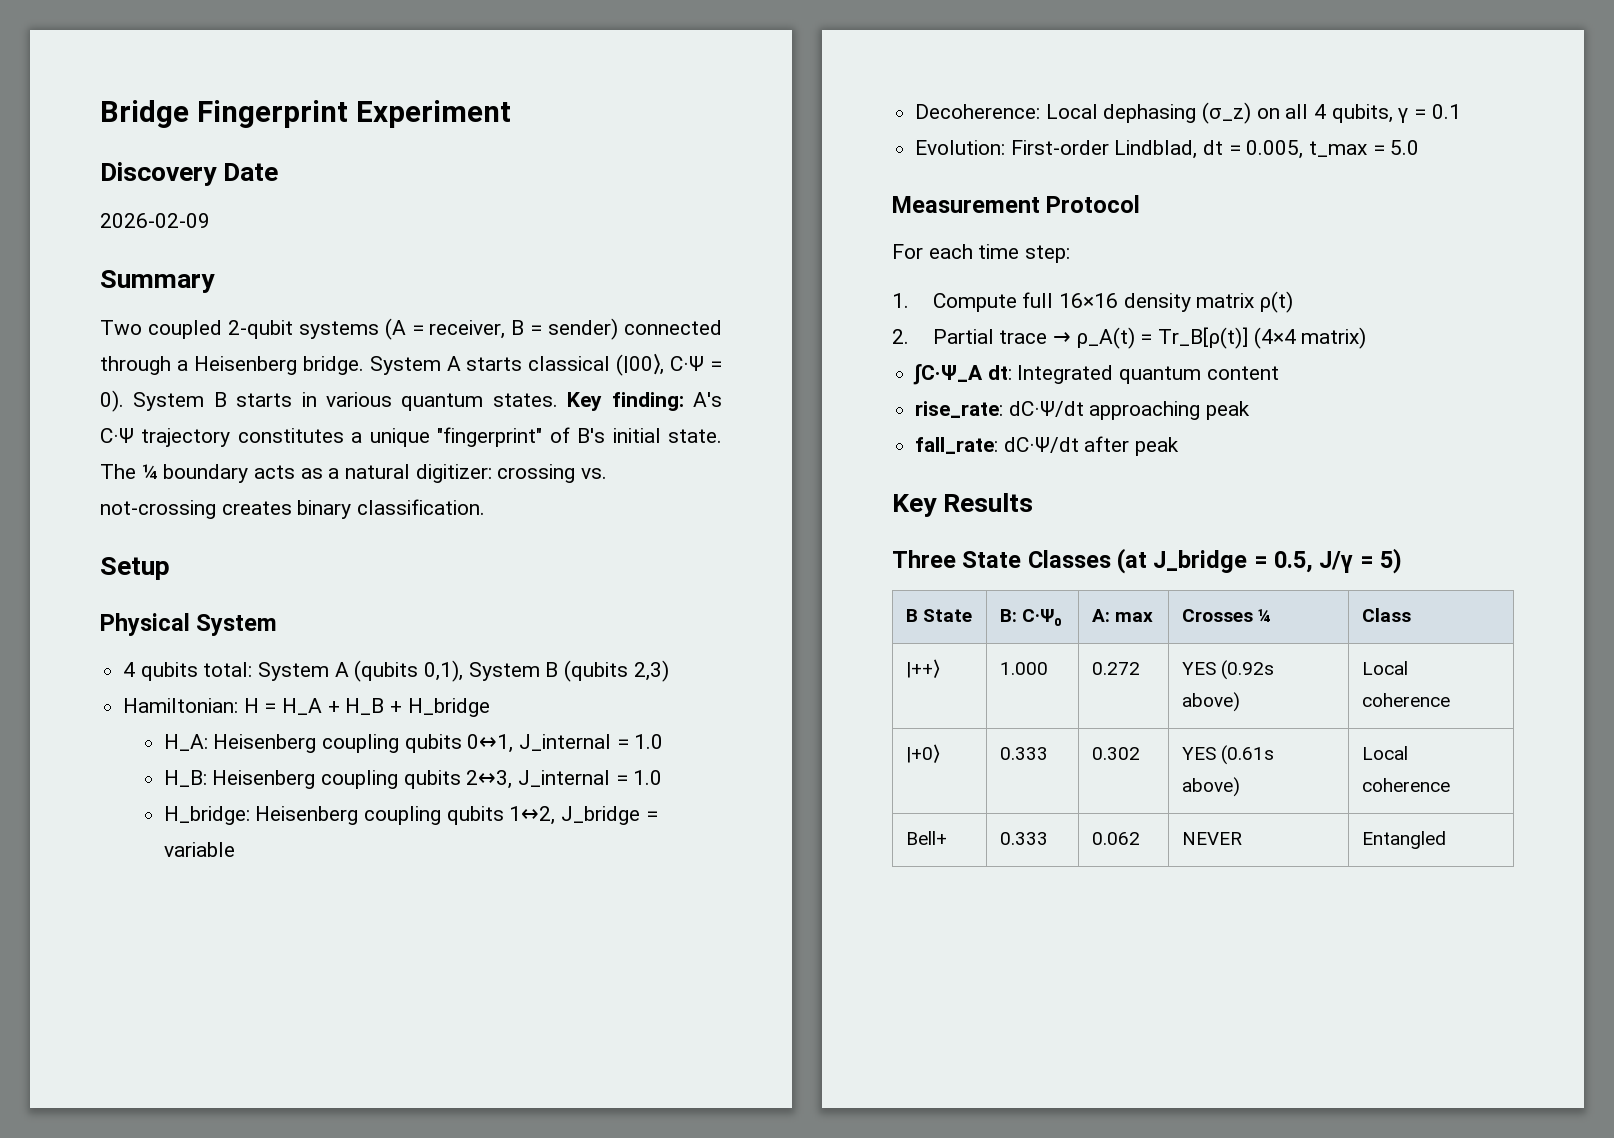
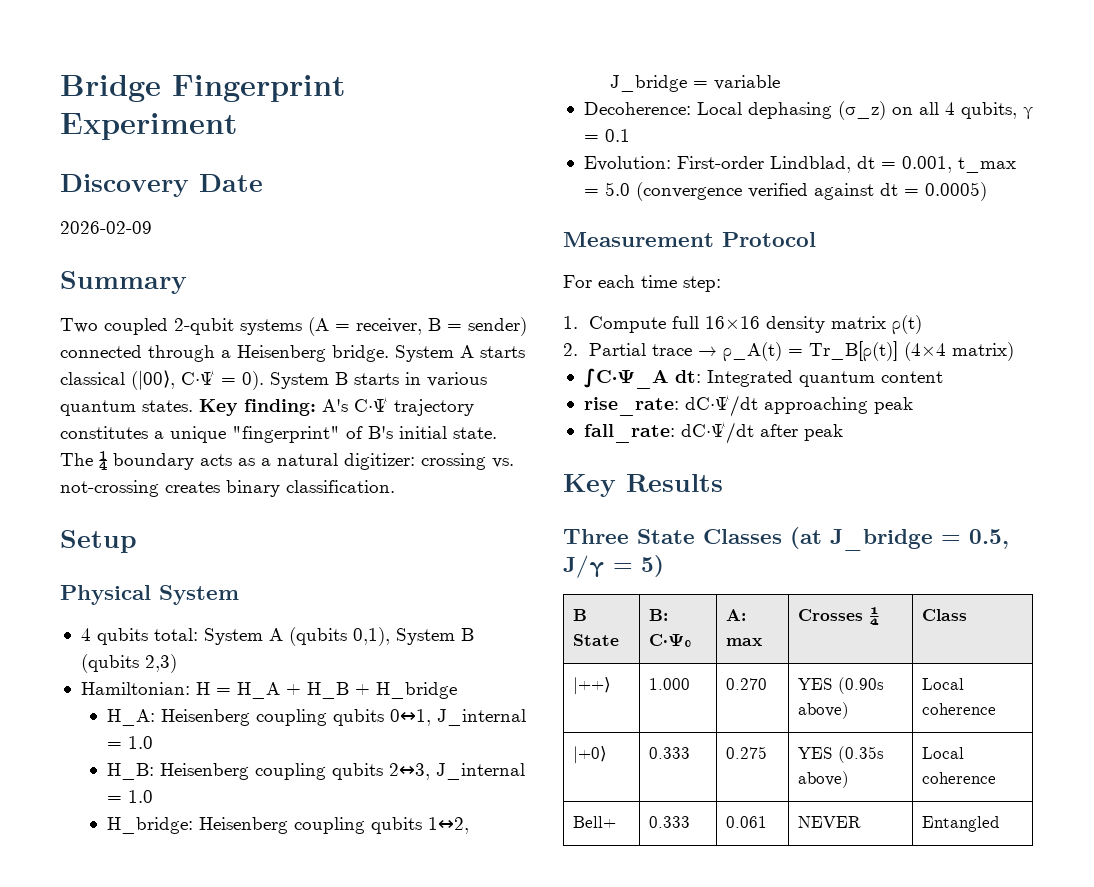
- Evolution: First-order Lindblad, dt = 0.005, t_max = 5.0
+ Evolution: First-order Lindblad, dt = 0.001, t_max = 5.0 (convergence verified against dt = 0.0005)
- |++⟩ | 1.000 | 0.272 | YES (0.92s above) | Local coherence
+ |++⟩ | 1.000 | 0.270 | YES (0.90s above) | Local coherence
- |+0⟩ | 0.333 | 0.302 | YES (0.61s above) | Local coherence
+ |+0⟩ | 0.333 | 0.275 | YES (0.35s above) | Local coherence
- Bell+ | 0.333 | 0.062 | NEVER | Entangled
+ Bell+ | 0.333 | 0.061 | NEVER | Entangled

